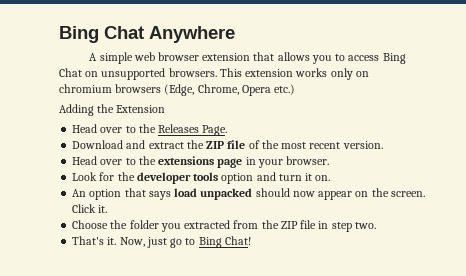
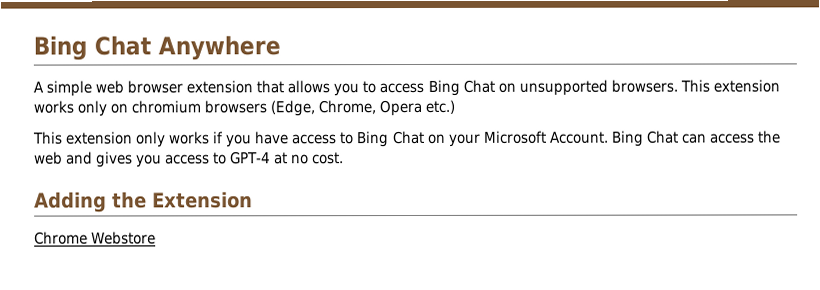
+ This extension only works if you have access to Bing Chat on your Microsoft Account. Bing Chat can access the web and gives you access to GPT-4 at no cost.
  Adding the Extension
- Head over to the Releases Page.
- Download and extract the ZIP file of the most recent version.
- Head over to the extensions page in your browser.
- Look for the developer tools option and turn it on.
- An option that says load unpacked should now appear on the screen. Click it.
- Choose the folder you extracted from the ZIP file in step two.
- That's it. Now, just go to Bing Chat!
+ Chrome Webstore

